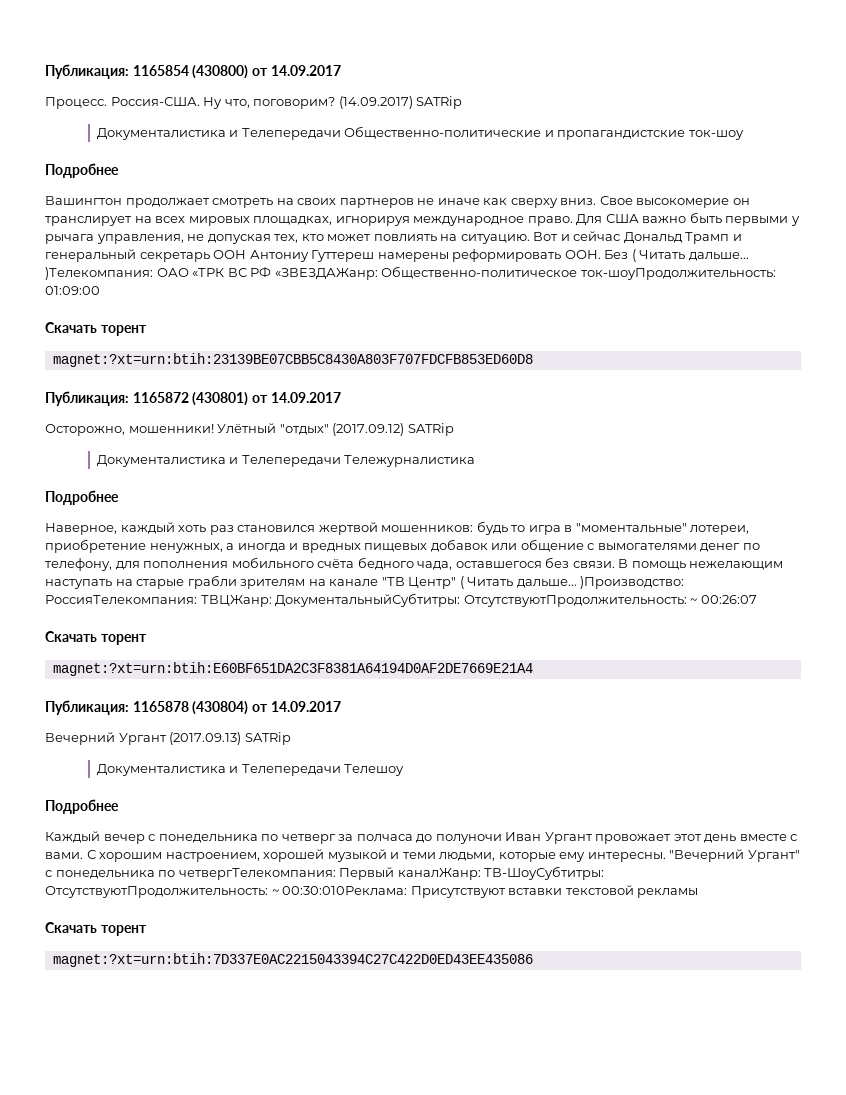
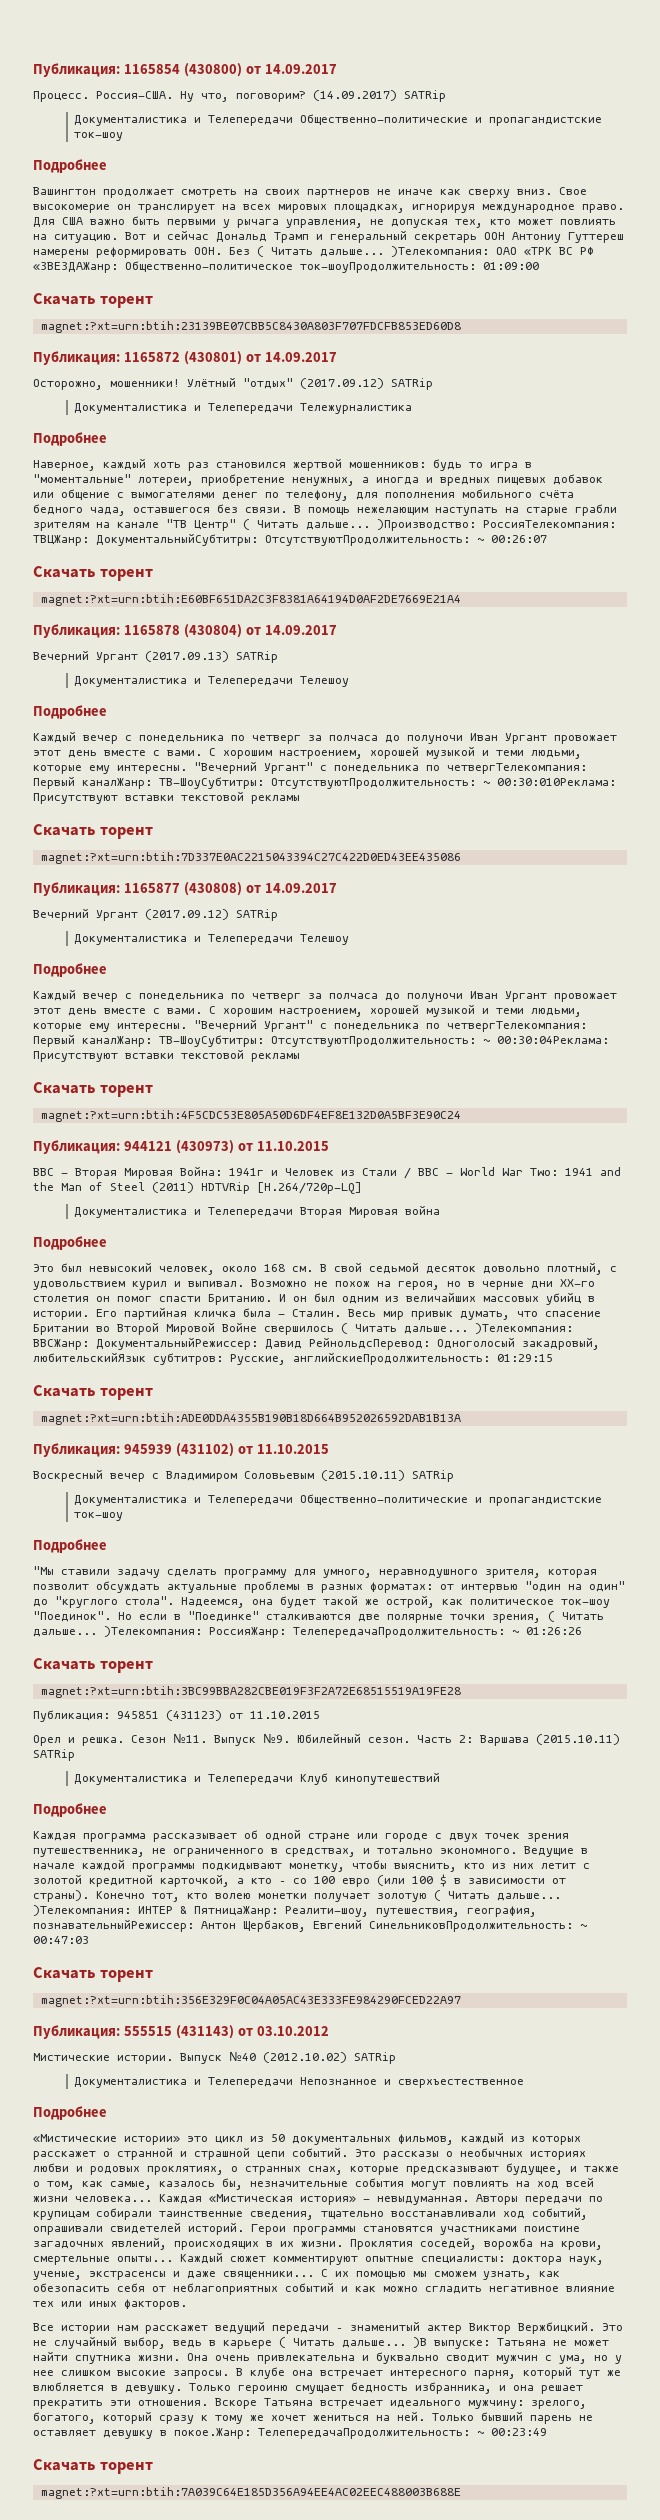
+ Публикация: 1165877 (430808) от 14.09.2017
+ Вечерний Ургант (2017.09.12) SATRip
+ Документалистика и Телепередачи Телешоу
+ Подробнее
+ Каждый вечер с понедельника по четверг за полчаса до полуночи Иван Ургант провожает этот день вместе с вами. С хорошим настроением, хорошей музыкой и теми людьми, которые ему интересны. "Вечерний Ургант" с понедельника по четвергТелекомпания: Первый каналЖанр: ТВ-ШоуСубтитры: ОтсутствуютПродолжительность: ~ 00:30:04Реклама: Присутствуют вставки текстовой рекламы
+ Скачать торент
+ magnet:?xt=urn:btih:4F5CDC53E805A50D6DF4EF8E132D0A5BF3E90C24
+ Публикация: 944121 (430973) от 11.10.2015
+ BBC - Вторая Мировая Война: 1941г и Человек из Стали / BBC - World War Two: 1941 and the Man of Steel (2011) HDTVRip [H.264/720p-LQ]
+ Документалистика и Телепередачи Вторая Мировая война
+ Подробнее
+ Это был невысокий человек, около 168 см. В свой седьмой десяток довольно плотный, с удовольствием курил и выпивал. Возможно не похож на героя, но в черные дни ХХ-го столетия он помог спасти Британию. И он был одним из величайших массовых убийц в истории. Его партийная кличка была - Сталин. Весь мир привык думать, что спасение Британии во Второй Мировой Войне свершилось ( Читать дальше... )Телекомпания: BBCЖанр: ДокументальныйРежиссер: Давид РейнольдсПеревод: Одноголосый закадровый, любительскийЯзык субтитров: Русские, английскиеПродолжительность: 01:29:15
+ Скачать торент
+ magnet:?xt=urn:btih:ADE0DDA4355B190B18D664B952026592DAB1B13A
+ Публикация: 945939 (431102) от 11.10.2015
+ Воскресный вечер с Владимиром Соловьевым (2015.10.11) SATRip
+ Документалистика и Телепередачи Общественно-политические и пропагандистские ток-шоу
+ Подробнее
+ "Мы ставили задачу сделать программу для умного, неравнодушного зрителя, которая позволит обсуждать актуальные проблемы в разных форматах: от интервью "один на один" до "круглого стола". Надеемся, она будет такой же острой, как политическое ток-шоу "Поединок". Но если в "Поединке" сталкиваются две полярные точки зрения, ( Читать дальше... )Телекомпания: РоссияЖанр: ТелепередачаПродолжительность: ~ 01:26:26
+ Скачать торент
+ magnet:?xt=urn:btih:3BC99BBA282CBE019F3F2A72E68515519A19FE28
+ Публикация: 945851 (431123) от 11.10.2015
+ Орел и решка. Сезон №11. Выпуск №9. Юбилейный сезон. Часть 2: Варшава (2015.10.11) SATRip
+ Документалистика и Телепередачи Клуб кинопутешествий
+ Подробнее
+ Каждая программа рассказывает об одной стране или городе с двух точек зрения путешественника, не ограниченного в средствах, и тотально экономного. Ведущие в начале каждой программы подкидывают монетку, чтобы выяснить, кто из них летит с золотой кредитной карточкой, а кто – со 100 евро (или 100 $ в зависимости от страны). Конечно тот, кто волею монетки получает золотую ( Читать дальше... )Телекомпания: ИНТЕР & ПятницаЖанр: Реалити-шоу, путешествия, география, познавательныйРежиссер: Антон Щербаков, Евгений СинельниковПродолжительность: ~ 00:47:03
+ Скачать торент
+ magnet:?xt=urn:btih:356E329F0C04A05AC43E333FE984290FCED22A97
+ Публикация: 555515 (431143) от 03.10.2012
+ Мистические истории. Выпуск №40 (2012.10.02) SATRip
+ Документалистика и Телепередачи Непознанное и сверхъестественное
+ Подробнее
+ «Мистические истории» это цикл из 50 документальных фильмов, каждый из которых расскажет о странной и страшной цепи событий. Это рассказы о необычных историях любви и родовых проклятиях, о странных снах, которые предсказывают будущее, и также о том, как самые, казалось бы, незначительные события могут повлиять на ход всей жизни человека... Каждая «Мистическая история» - невыдуманная. Авторы передачи по крупицам собирали таинственные сведения, тщательно восстанавливали ход событий, опрашивали свидетелей историй. Герои программы становятся участниками поистине загадочных явлений, происходящих в их жизни. Проклятия соседей, ворожба на крови, смертельные опыты... Каждый сюжет комментируют опытные специалисты: доктора наук, ученые, экстрасенсы и даже священники... С их помощью мы сможем узнать, как обезопасить себя от неблагоприятных событий и как можно сгладить негативное влияние тех или иных факторов.
+ Все истории нам расскажет ведущий передачи – знаменитый актер Виктор Вержбицкий. Это не случайный выбор, ведь в карьере ( Читать дальше... )В выпуске: Татьяна не может найти спутника жизни. Она очень привлекательна и буквально сводит мужчин с ума, но у нее слишком высокие запросы. В клубе она встречает интересного парня, который тут же влюбляется в девушку. Только героиню смущает бедность избранника, и она решает прекратить эти отношения. Вскоре Татьяна встречает идеального мужчину: зрелого, богатого, который сразу к тому же хочет жениться на ней. Только бывший парень не оставляет девушку в покое.Жанр: ТелепередачаПродолжительность: ~ 00:23:49
+ Скачать торент
+ magnet:?xt=urn:btih:7A039C64E185D356A94EE4AC02EEC488003B688E

